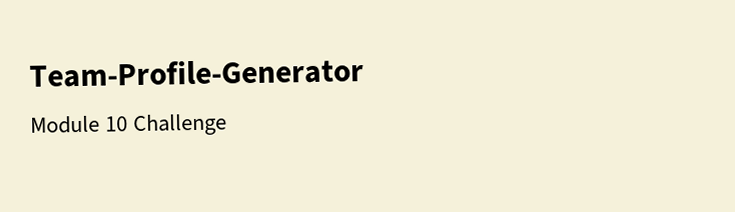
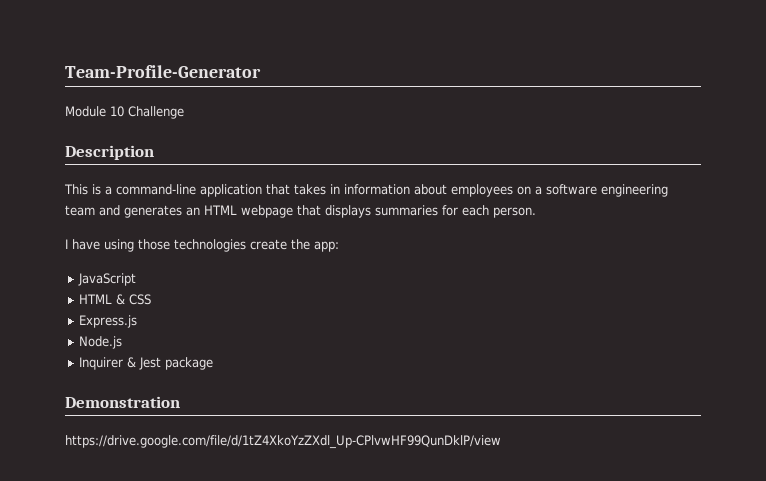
+ Description
+ This is a command-line application that takes in information about employees on a software engineering team and generates an HTML webpage that displays summaries for each person.
+ I have using those technologies create the app:
+ JavaScript
+ HTML & CSS
+ Express.js
+ Node.js
+ Inquirer & Jest package
+ Demonstration
+ https://drive.google.com/file/d/1tZ4XkoYzZXdl_Up-CPlvwHF99QunDklP/view

